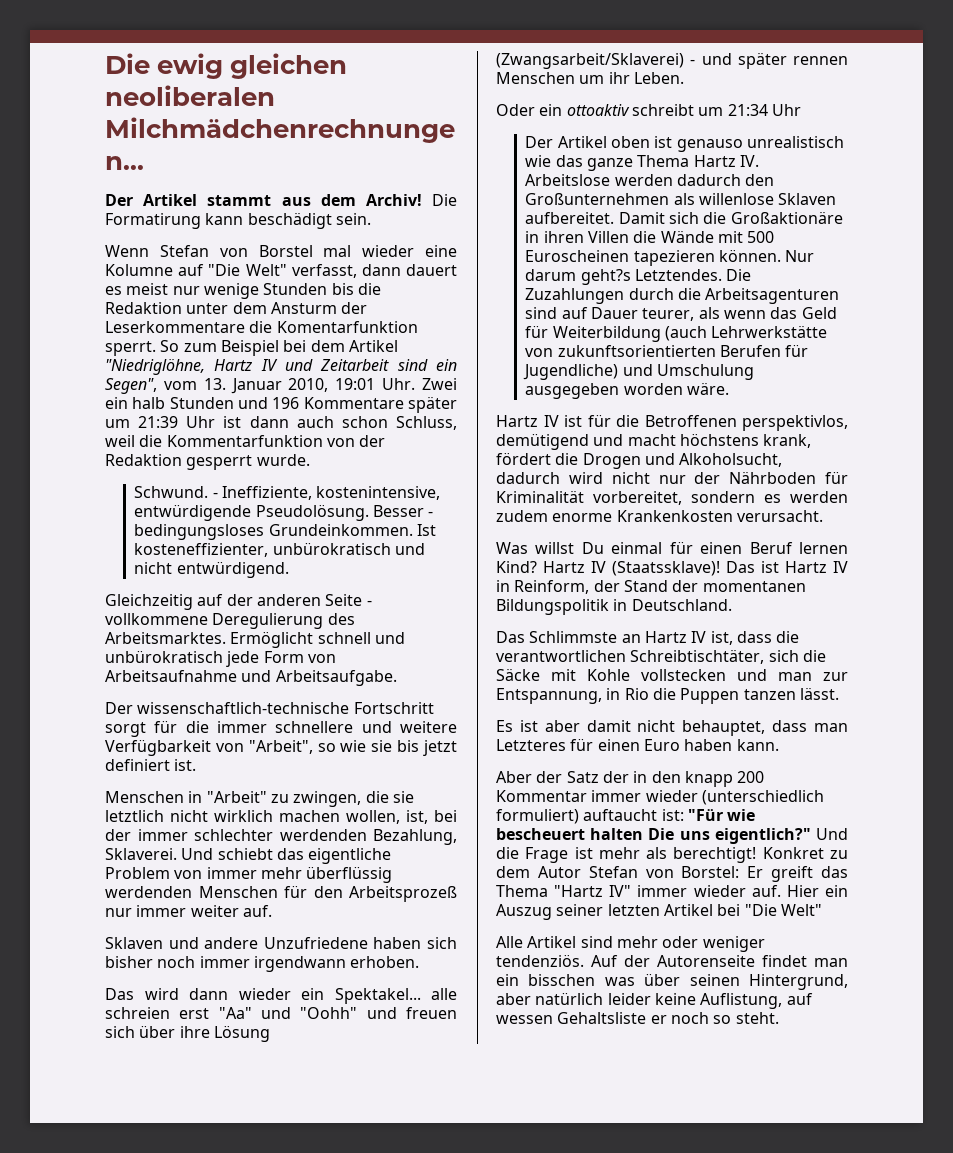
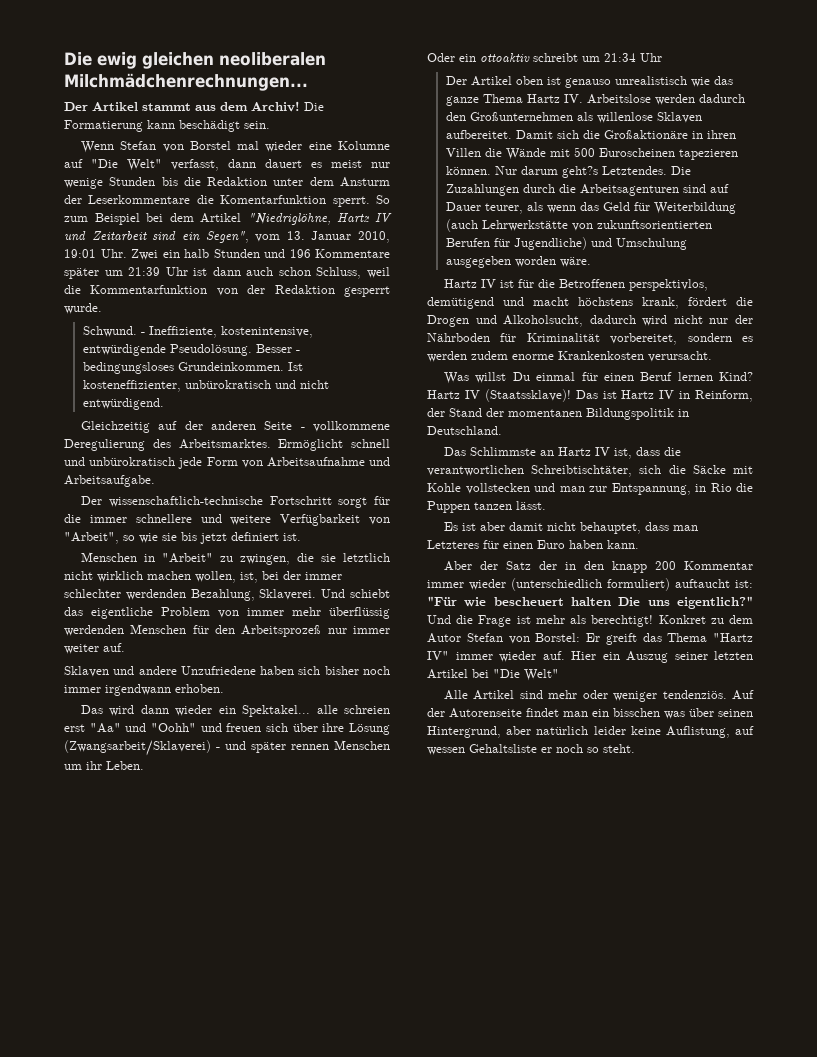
- Die Formatirung kann beschädigt sein.
+ Die Formatierung kann beschädigt sein.

